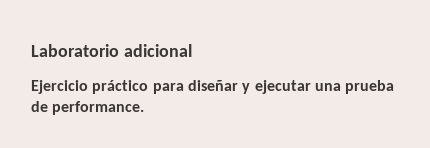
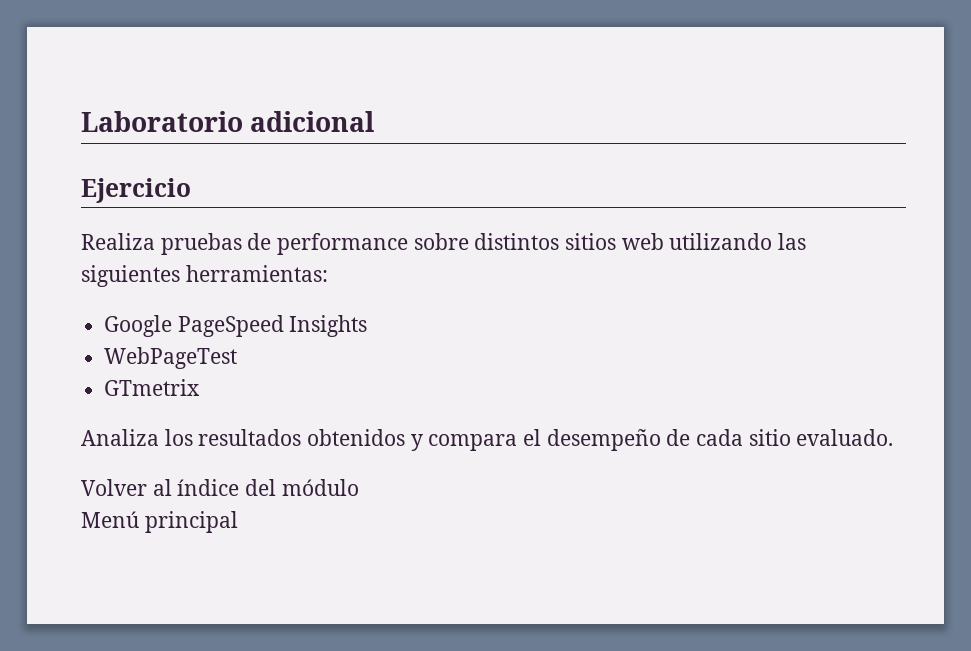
- Ejercicio práctico para diseñar y ejecutar una prueba de performance.
+ Ejercicio
+ Realiza pruebas de performance sobre distintos sitios web utilizando las siguientes herramientas:
+ Google PageSpeed Insights
+ WebPageTest
+ GTmetrix
+ Analiza los resultados obtenidos y compara el desempeño de cada sitio evaluado.
+ Volver al índice del módulo
+ Menú principal

